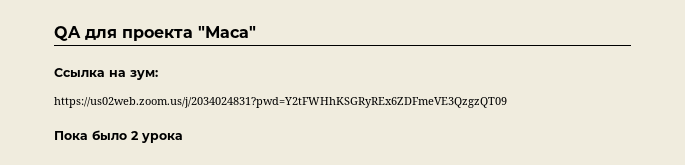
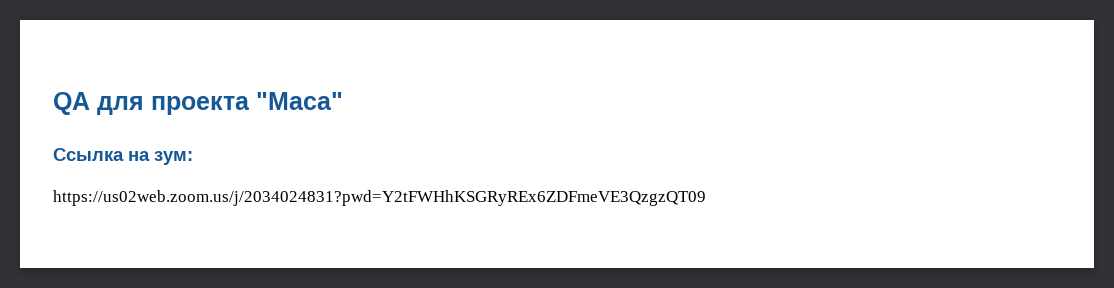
- Пока было 2 урока

